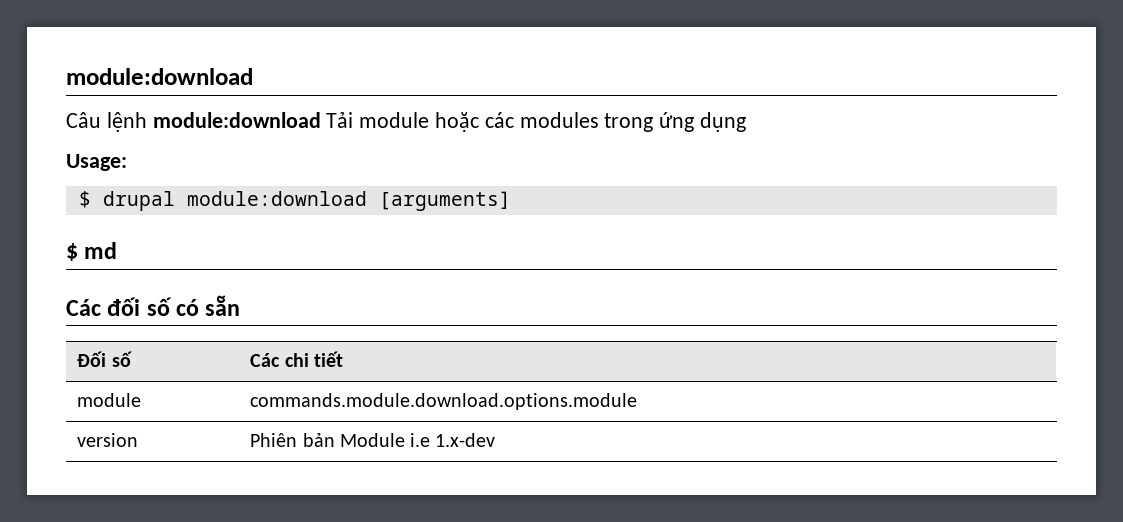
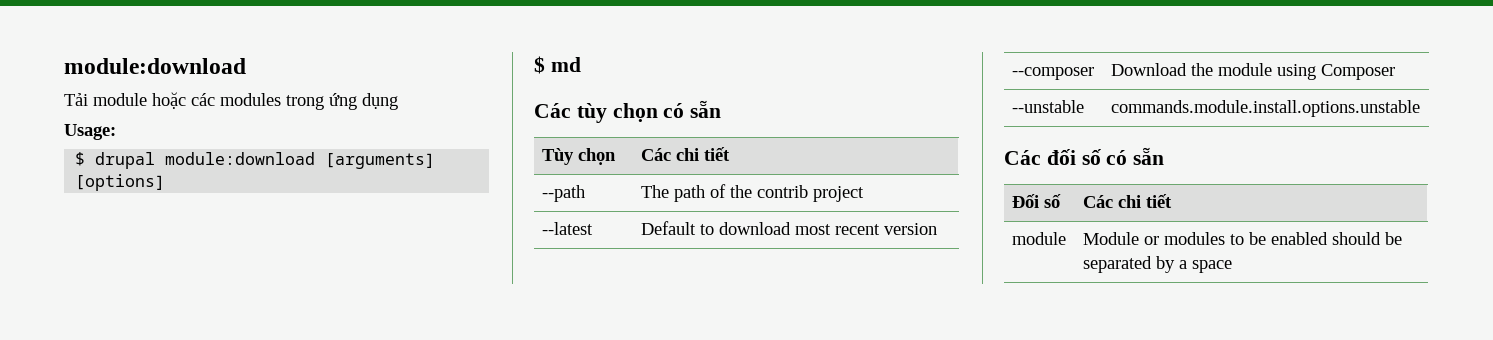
- Câu lệnh module:download Tải module hoặc các modules trong ứng dụng
+ Tải module hoặc các modules trong ứng dụng
- $ drupal module:download [arguments]
+ $ drupal module:download [arguments] [options]
+ Các tùy chọn có sẵn
+ Tùy chọn | Các chi tiết
+ --path | The path of the contrib project
+ --latest | Default to download most recent version
+ --composer | Download the module using Composer
+ --unstable | commands.module.install.options.unstable
- module | commands.module.download.options.module
- version | Phiên bản Module i.e 1.x-dev
+ module | Module or modules to be enabled should be separated by a space

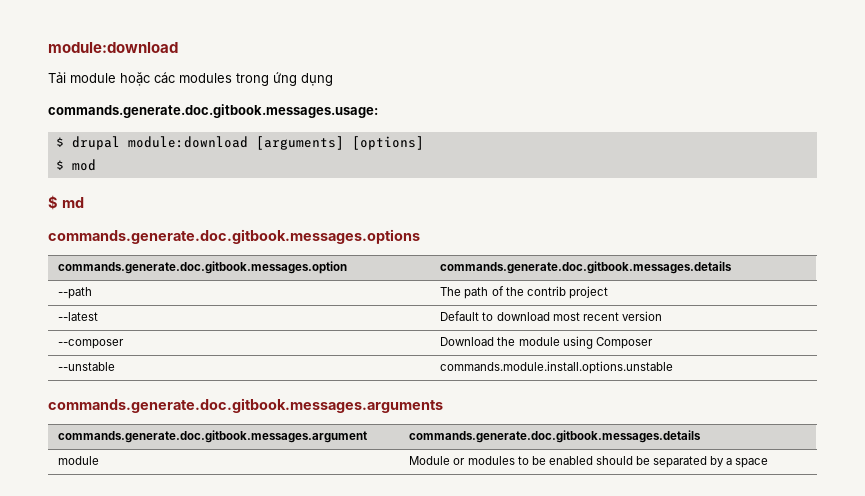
- Usage:
+ commands.generate.doc.gitbook.messages.usage:
+ $ mod
- Các tùy chọn có sẵn
- Tùy chọn | Các chi tiết
+ commands.generate.doc.gitbook.messages.options
+ commands.generate.doc.gitbook.messages.option | commands.generate.doc.gitbook.messages.details
- Các đối số có sẵn
- Đối số | Các chi tiết
+ commands.generate.doc.gitbook.messages.arguments
+ commands.generate.doc.gitbook.messages.argument | commands.generate.doc.gitbook.messages.details

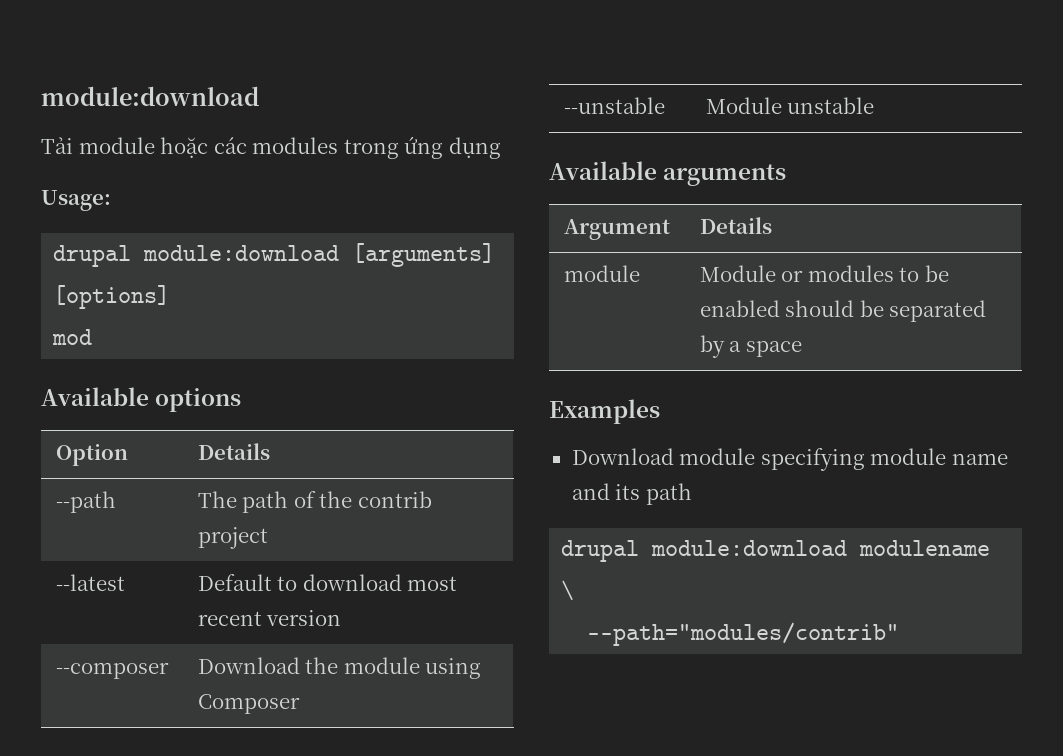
- commands.generate.doc.gitbook.messages.usage:
- $ drupal module:download [arguments] [options]
+ Usage:
+ drupal module:download [arguments] [options]
- $ mod
+ mod
- $ md
- commands.generate.doc.gitbook.messages.options
- commands.generate.doc.gitbook.messages.option | commands.generate.doc.gitbook.messages.details
+ Available options
+ Option | Details
- --unstable | commands.module.install.options.unstable
- commands.generate.doc.gitbook.messages.arguments
- commands.generate.doc.gitbook.messages.argument | commands.generate.doc.gitbook.messages.details
+ --unstable | Module unstable
+ Available arguments
+ Argument | Details
+ Examples
+ Download module specifying module name and its path
+ drupal module:download modulename \
+ --path="modules/contrib"

